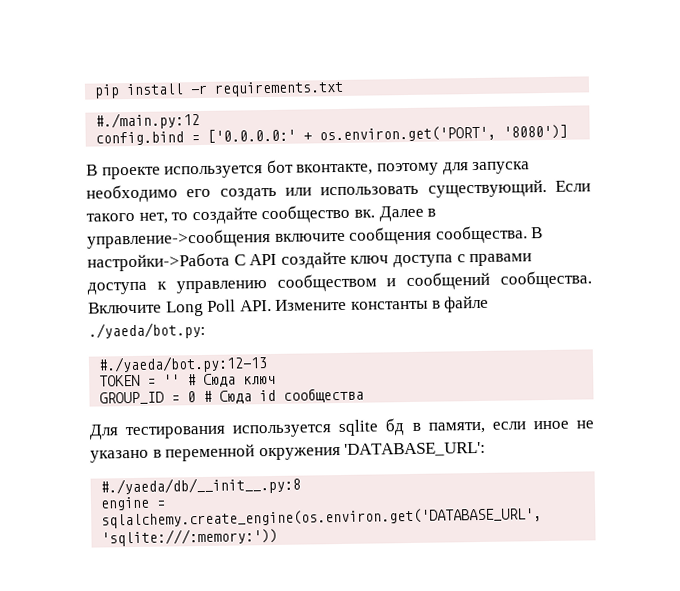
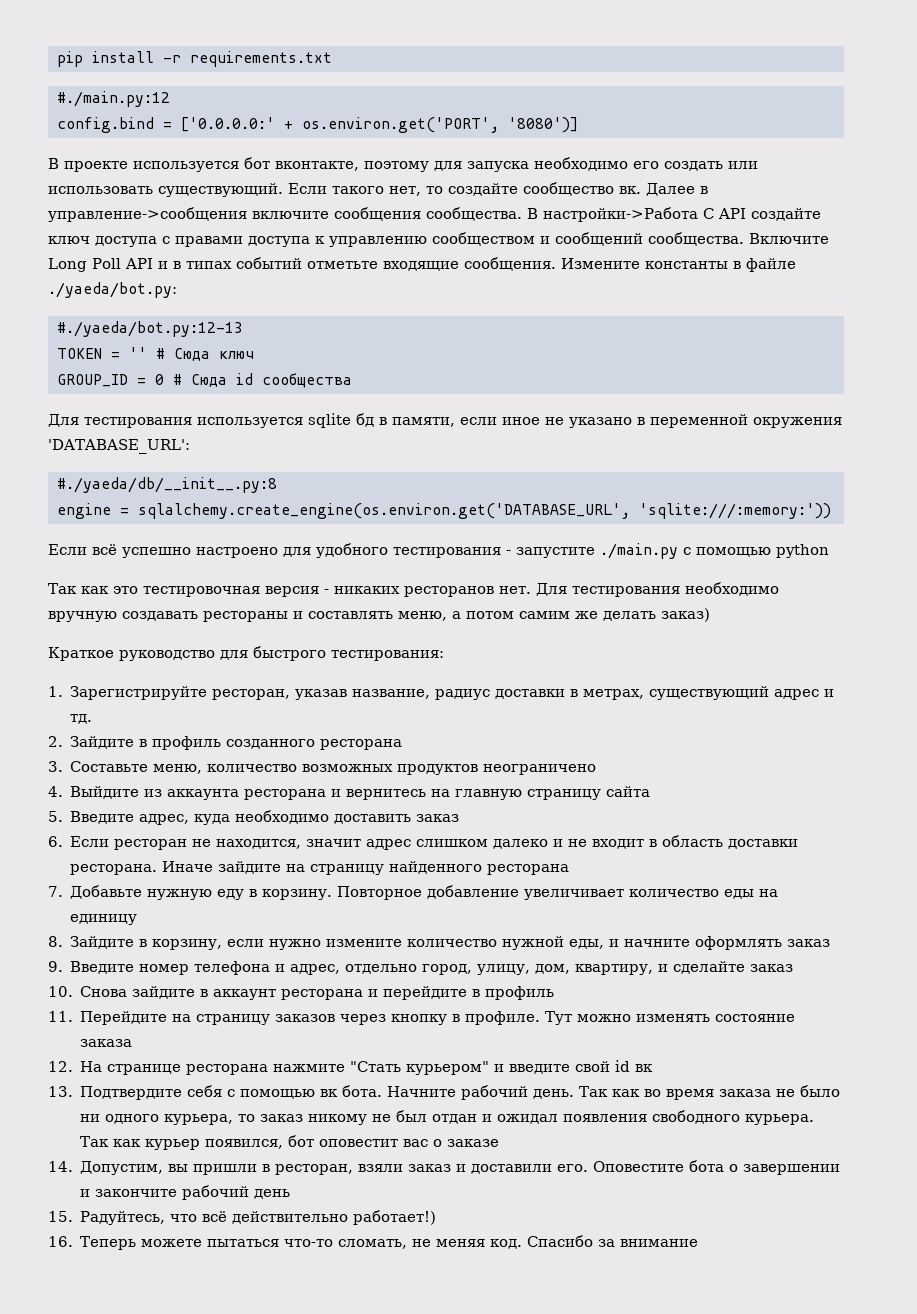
- Включите Long Poll API. Измените константы в файле ./yaeda/bot.py:
+ Включите Long Poll API и в типах событий отметьте входящие сообщения. Измените константы в файле ./yaeda/bot.py:
+ Если всё успешно настроено для удобного тестирования - запустите ./main.py с помощью python
+ Так как это тестировочная версия - никаких ресторанов нет. Для тестирования необходимо вручную создавать рестораны и составлять меню, а потом самим же делать заказ)
+ Краткое руководство для быстрого тестирования:
+ 1. Зарегистрируйте ресторан, указав название, радиус доставки в метрах, существующий адрес и тд.
+ 2. Зайдите в профиль созданного ресторана
+ 3. Составьте меню, количество возможных продуктов неограничено
+ 4. Выйдите из аккаунта ресторана и вернитесь на главную страницу сайта
+ 5. Введите адрес, куда необходимо доставить заказ
+ 6. Если ресторан не находится, значит адрес слишком далеко и не входит в область доставки ресторана. Иначе зайдите на страницу найденного ресторана
+ 7. Добавьте нужную еду в корзину. Повторное добавление увеличивает количество еды на единицу
+ 8. Зайдите в корзину, если нужно измените количество нужной еды, и начните оформлять заказ
+ 9. Введите номер телефона и адрес, отдельно город, улицу, дом, квартиру, и сделайте заказ
+ 10. Снова зайдите в аккаунт ресторана и перейдите в профиль
+ 11. Перейдите на страницу заказов через кнопку в профиле. Тут можно изменять состояние заказа
+ 12. На странице ресторана нажмите "Стать курьером" и введите свой id вк
+ 13. Подтвердите себя с помощью вк бота. Начните рабочий день. Так как во время заказа не было ни одного курьера, то заказ никому не был отдан и ожидал появления свободного курьера. Так как курьер появился, бот оповестит вас о заказе
+ 14. Допустим, вы пришли в ресторан, взяли заказ и доставили его. Оповестите бота о завершении и закончите рабочий день
+ 15. Радуйтесь, что всё действительно работает!)
+ 16. Теперь можете пытаться что-то сломать, не меняя код. Спасибо за внимание

